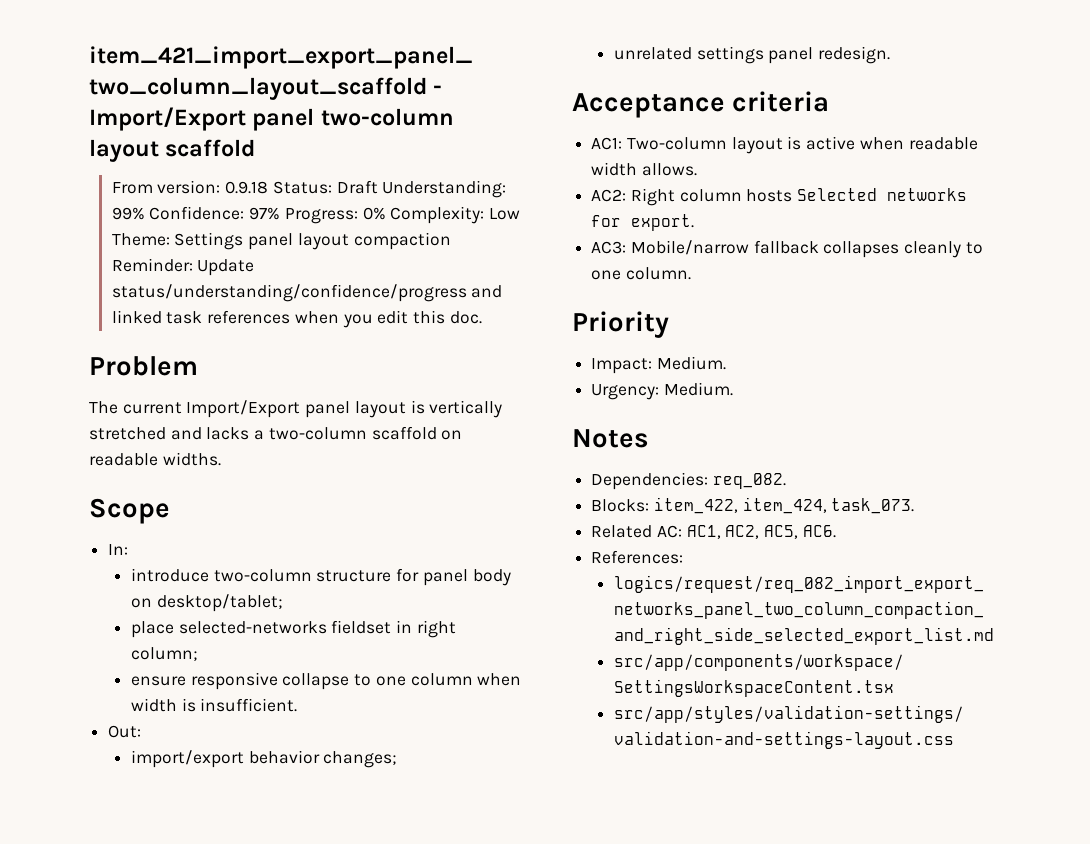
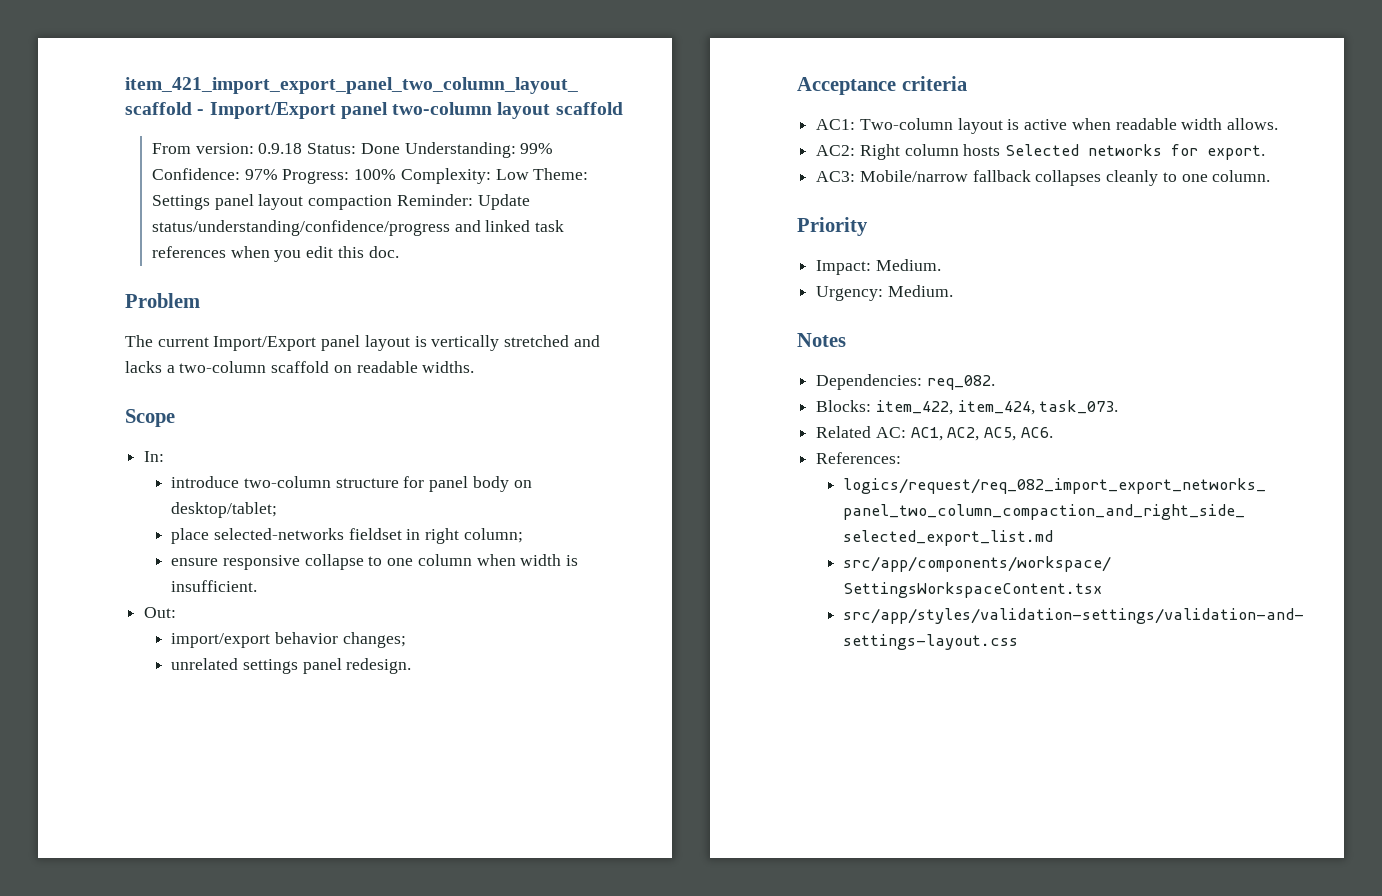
- From version: 0.9.18 Status: Draft Understanding: 99% Confidence: 97% Progress: 0% Complexity: Low Theme: Settings panel layout compaction Reminder: Update status/understanding/confidence/progress and linked task references when you edit this doc.
+ From version: 0.9.18 Status: Done Understanding: 99% Confidence: 97% Progress: 100% Complexity: Low Theme: Settings panel layout compaction Reminder: Update status/understanding/confidence/progress and linked task references when you edit this doc.

